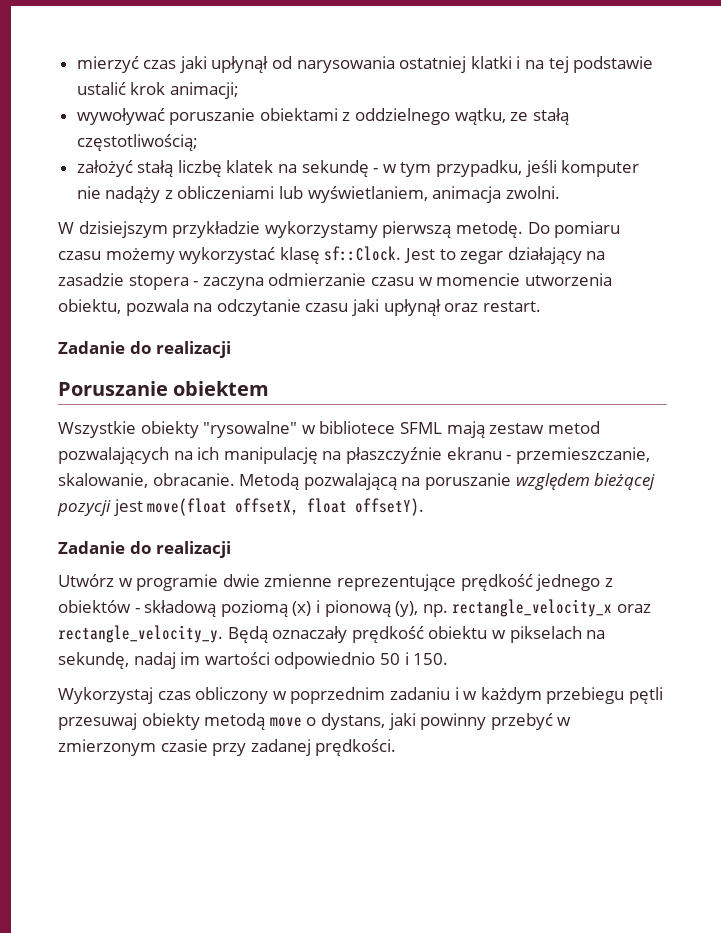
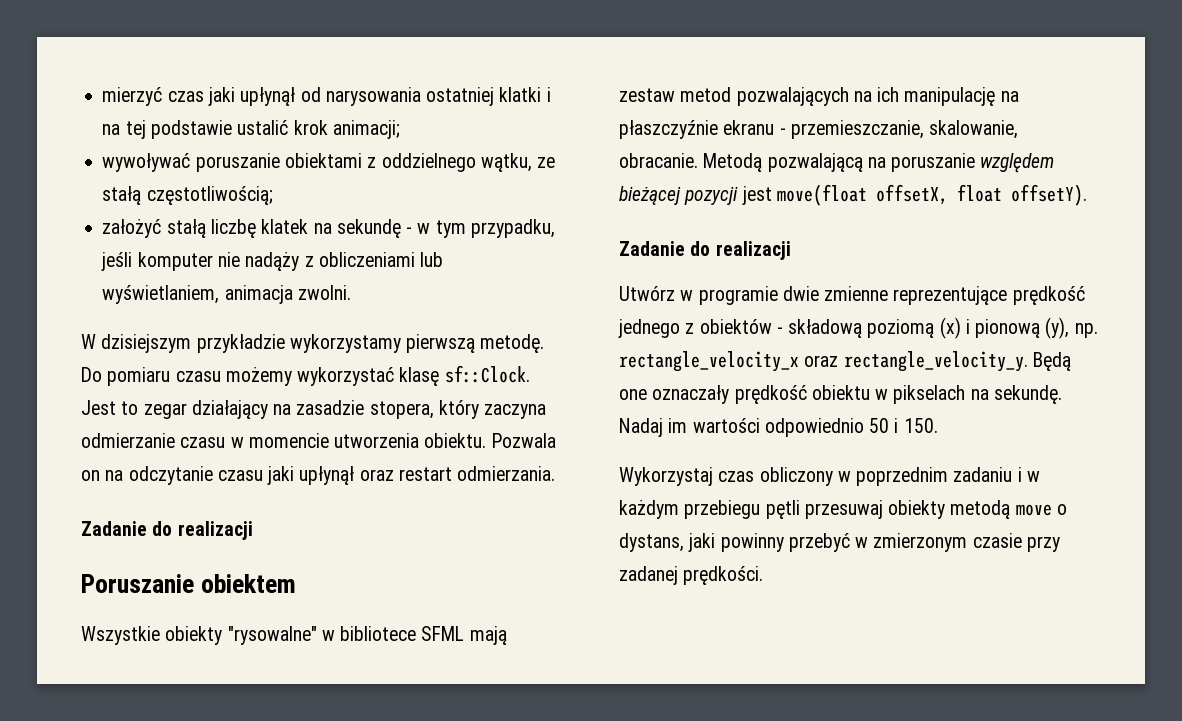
- Jest to zegar działający na zasadzie stopera - zaczyna odmierzanie czasu w momencie utworzenia obiektu, pozwala na odczytanie czasu jaki upłynął oraz restart.
+ Jest to zegar działający na zasadzie stopera, który zaczyna odmierzanie czasu w momencie utworzenia obiektu. Pozwala on na odczytanie czasu jaki upłynął oraz restart odmierzania.
- Będą oznaczały prędkość obiektu w pikselach na sekundę, nadaj im wartości odpowiednio 50 i 150.
+ Będą one oznaczały prędkość obiektu w pikselach na sekundę. Nadaj im wartości odpowiednio 50 i 150.

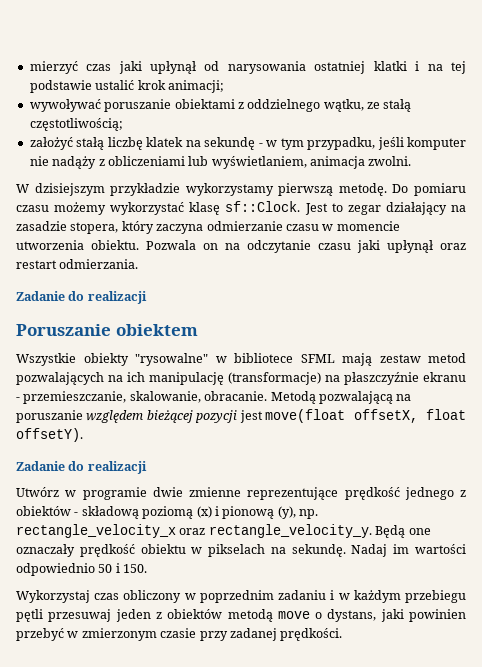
- Wszystkie obiekty "rysowalne" w bibliotece SFML mają zestaw metod pozwalających na ich manipulację na płaszczyźnie ekranu - przemieszczanie, skalowanie, obracanie.
+ Wszystkie obiekty "rysowalne" w bibliotece SFML mają zestaw metod pozwalających na ich manipulację (transformacje) na płaszczyźnie ekranu - przemieszczanie, skalowanie, obracanie.
- Wykorzystaj czas obliczony w poprzednim zadaniu i w każdym przebiegu pętli przesuwaj obiekty metodą move o dystans, jaki powinny przebyć w zmierzonym czasie przy zadanej prędkości.
+ Wykorzystaj czas obliczony w poprzednim zadaniu i w każdym przebiegu pętli przesuwaj jeden z obiektów metodą move o dystans, jaki powinien przebyć w zmierzonym czasie przy zadanej prędkości.

